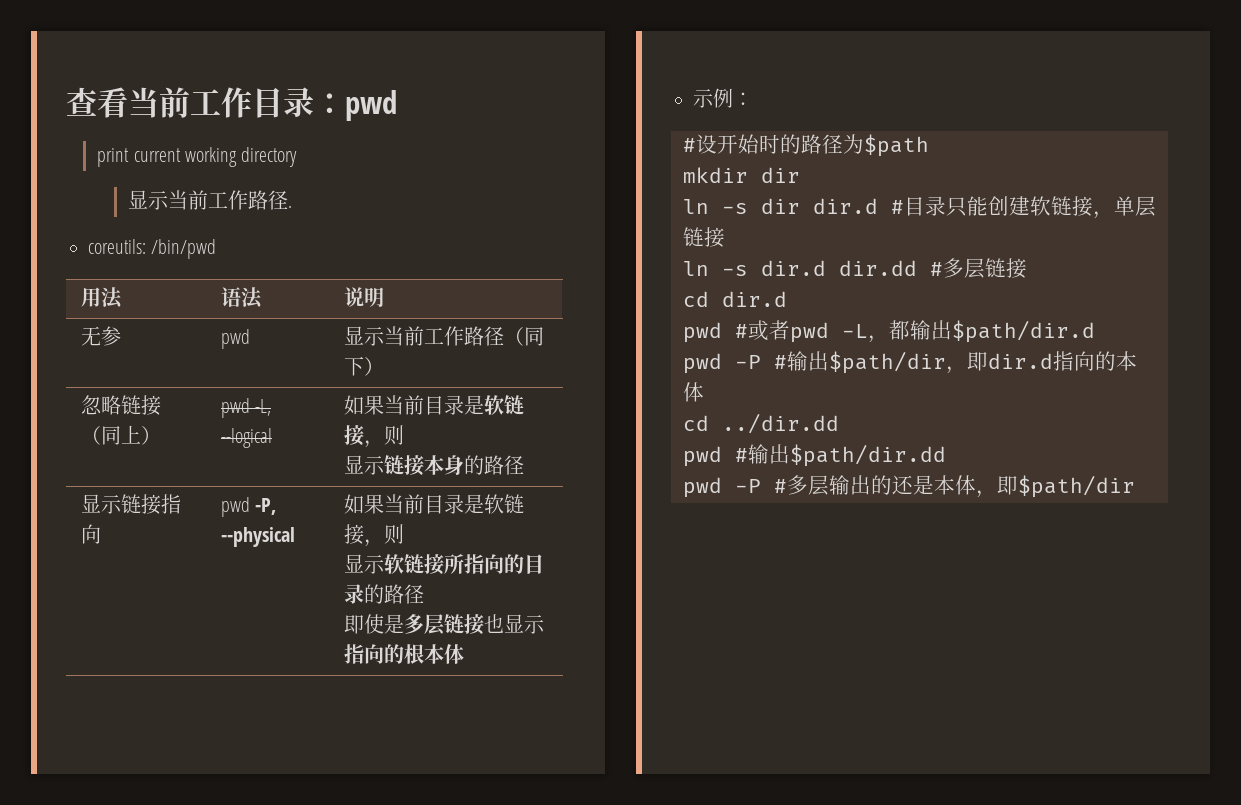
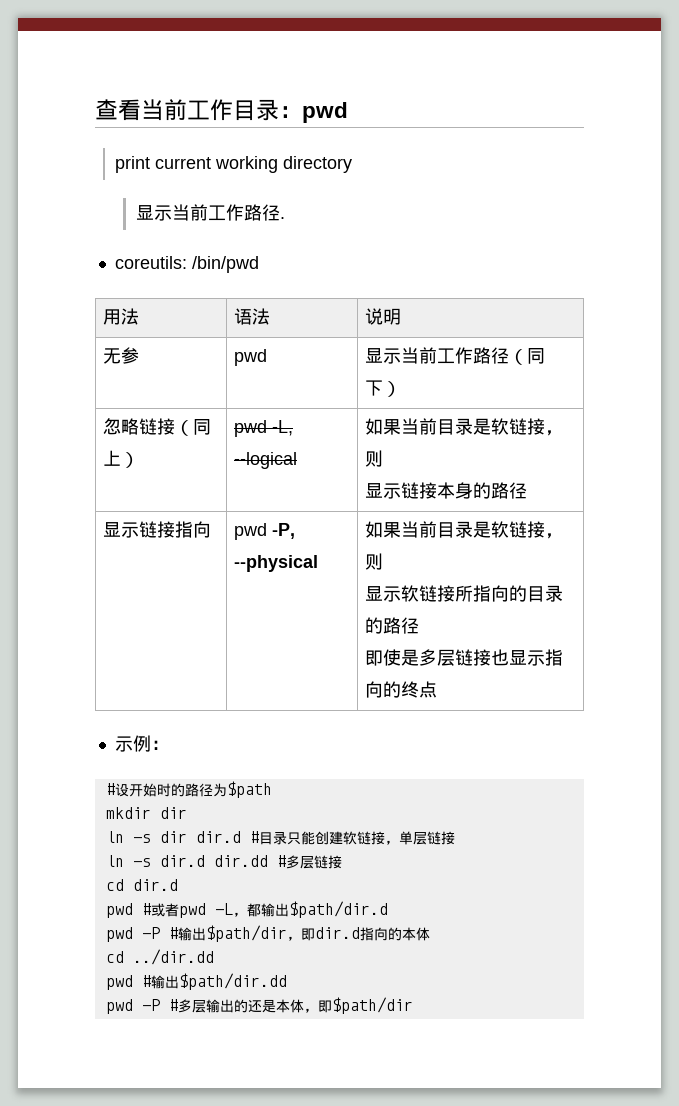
  显示链接指向 | pwd -P, --physical | 如果当前目录是软链接，则
  显示软链接所指向的目录的路径
- 即使是多层链接也显示指向的根本体
+ 即使是多层链接也显示指向的终点

